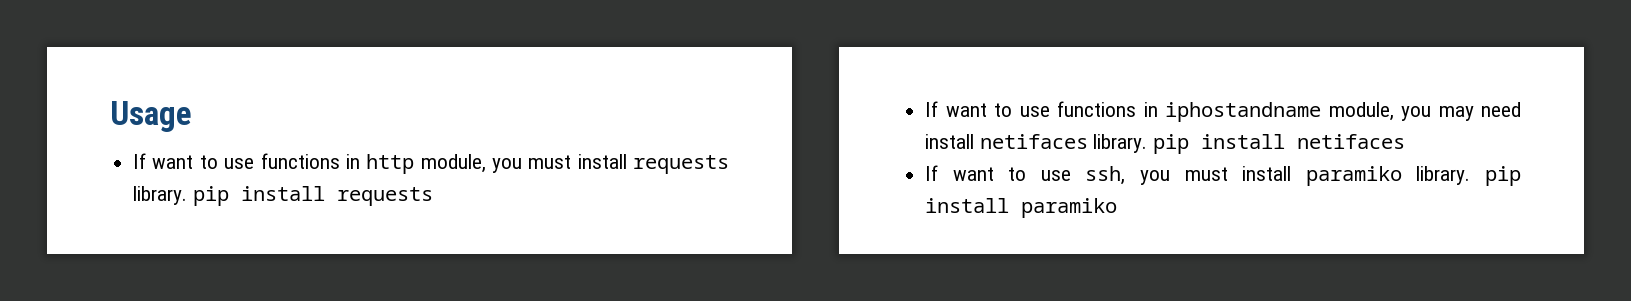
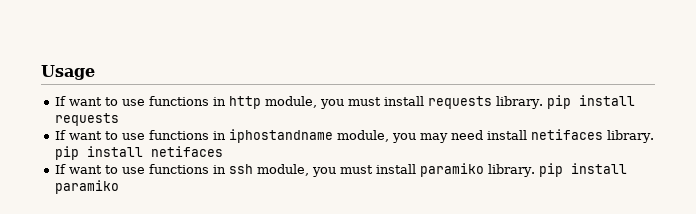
- If want to use ssh, you must install paramiko library. pip install paramiko
+ If want to use functions in ssh module, you must install paramiko library. pip install paramiko

